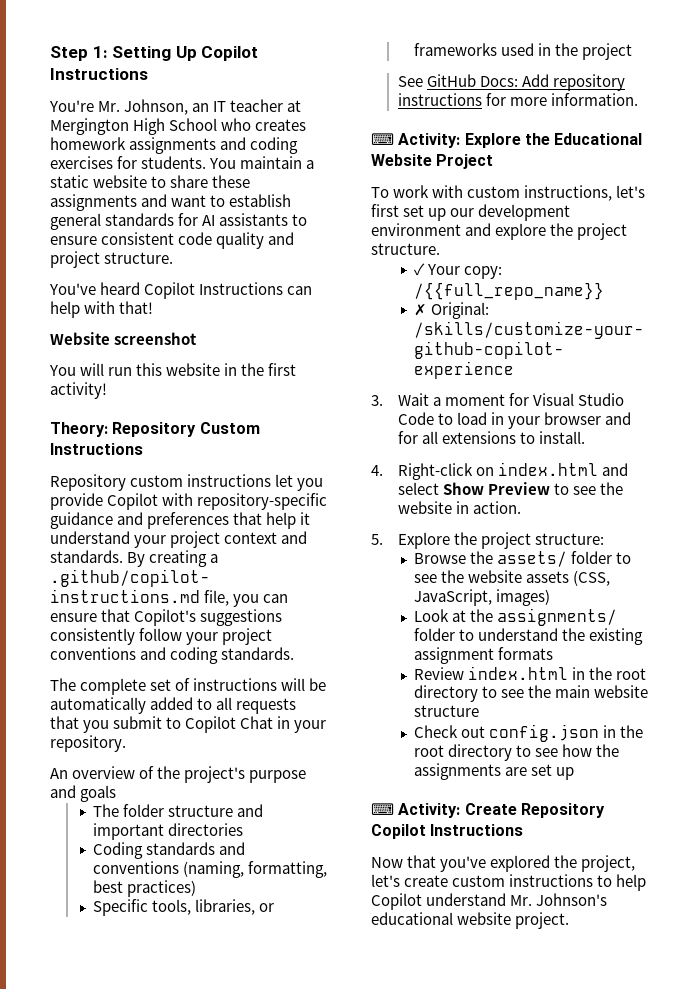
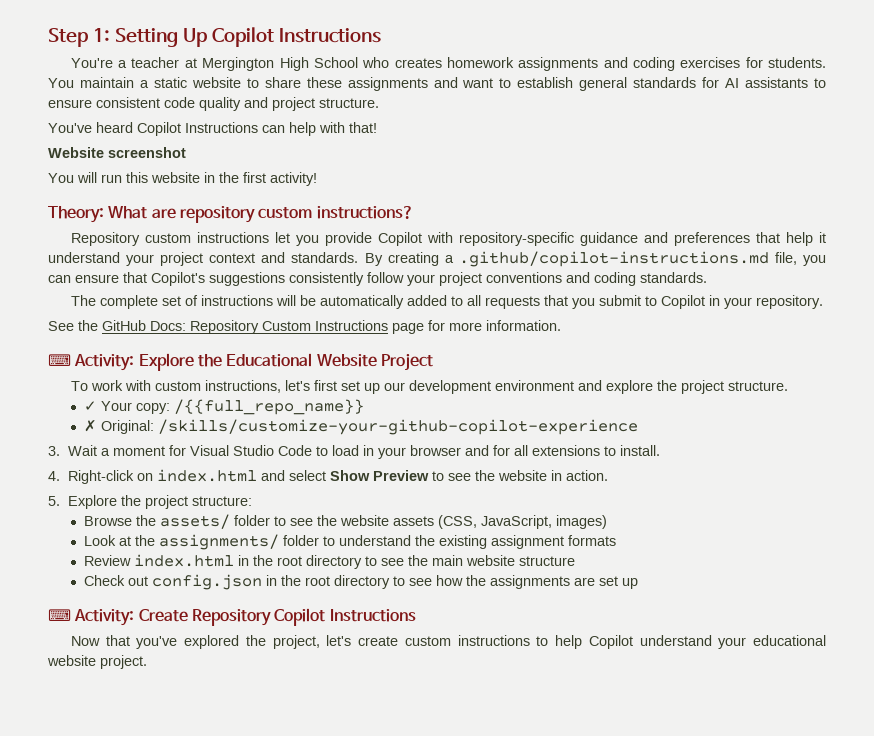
- You're Mr. Johnson, an IT teacher at Mergington High School who creates homework assignments and coding exercises for students.
+ You're a teacher at Mergington High School who creates homework assignments and coding exercises for students.
- Theory: Repository Custom Instructions
+ Theory: What are repository custom instructions?
- The complete set of instructions will be automatically added to all requests that you submit to Copilot Chat in your repository.
+ The complete set of instructions will be automatically added to all requests that you submit to Copilot in your repository.
- An overview of the project's purpose and goals
- The folder structure and important directories
- Coding standards and conventions (naming, formatting, best practices)
- Specific tools, libraries, or frameworks used in the project
- See GitHub Docs: Add repository instructions for more information.
+ See the GitHub Docs: Repository Custom Instructions page for more information.
- Now that you've explored the project, let's create custom instructions to help Copilot understand Mr. Johnson's educational website project.
+ Now that you've explored the project, let's create custom instructions to help Copilot understand your educational website project.

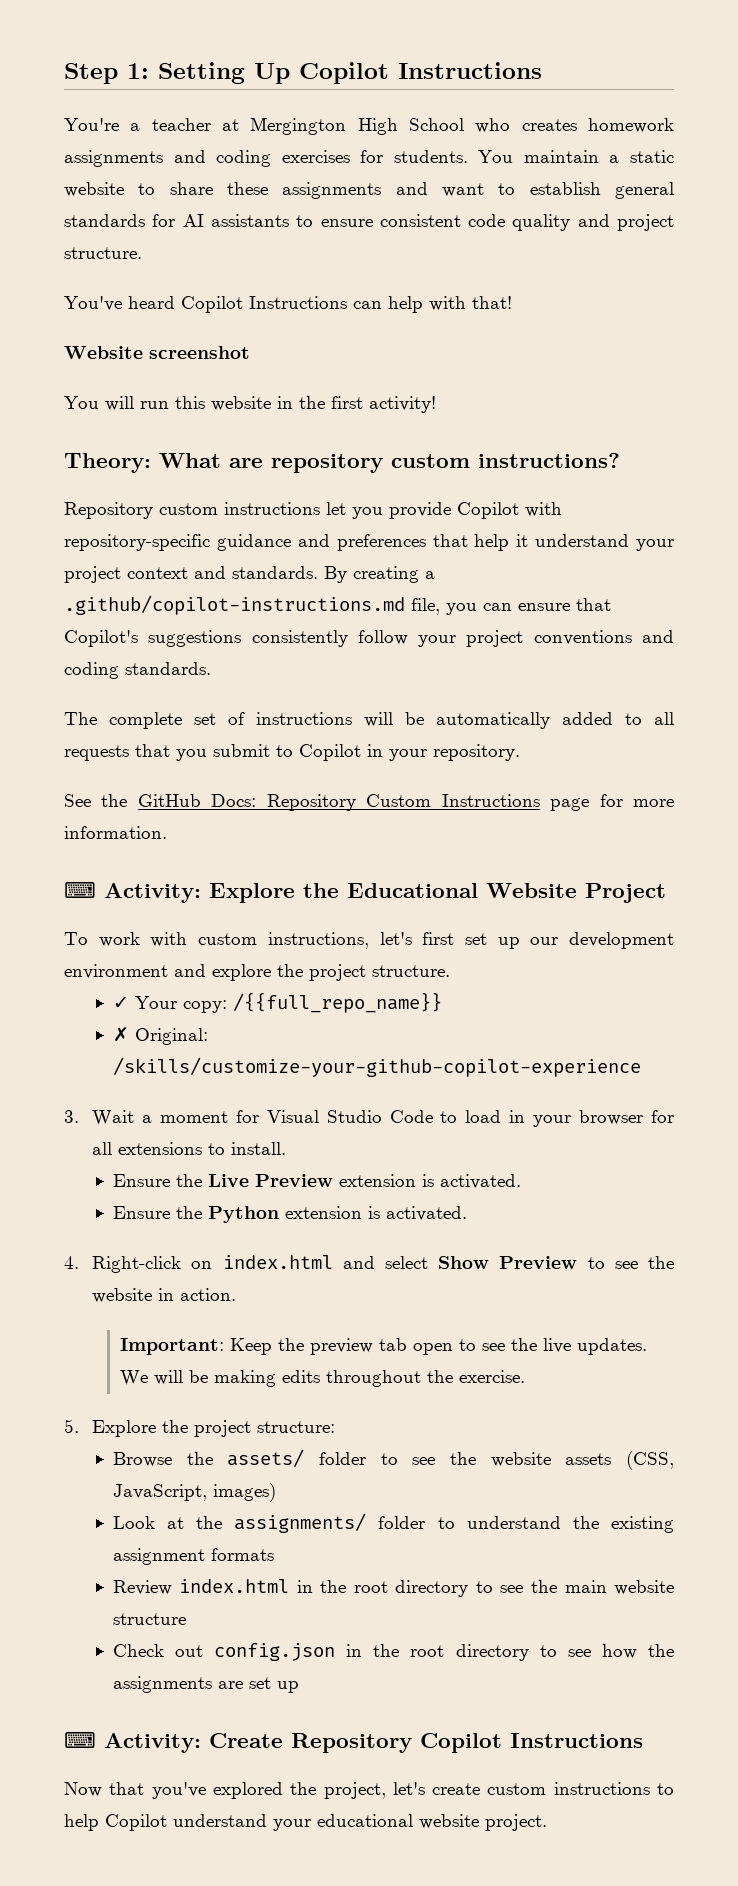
- 3. Wait a moment for Visual Studio Code to load in your browser and for all extensions to install.
+ 3. Wait a moment for Visual Studio Code to load in your browser for all extensions to install.
+ Ensure the Live Preview extension is activated.
+ Ensure the Python extension is activated.
+ Important: Keep the preview tab open to see the live updates. We will be making edits throughout the exercise.

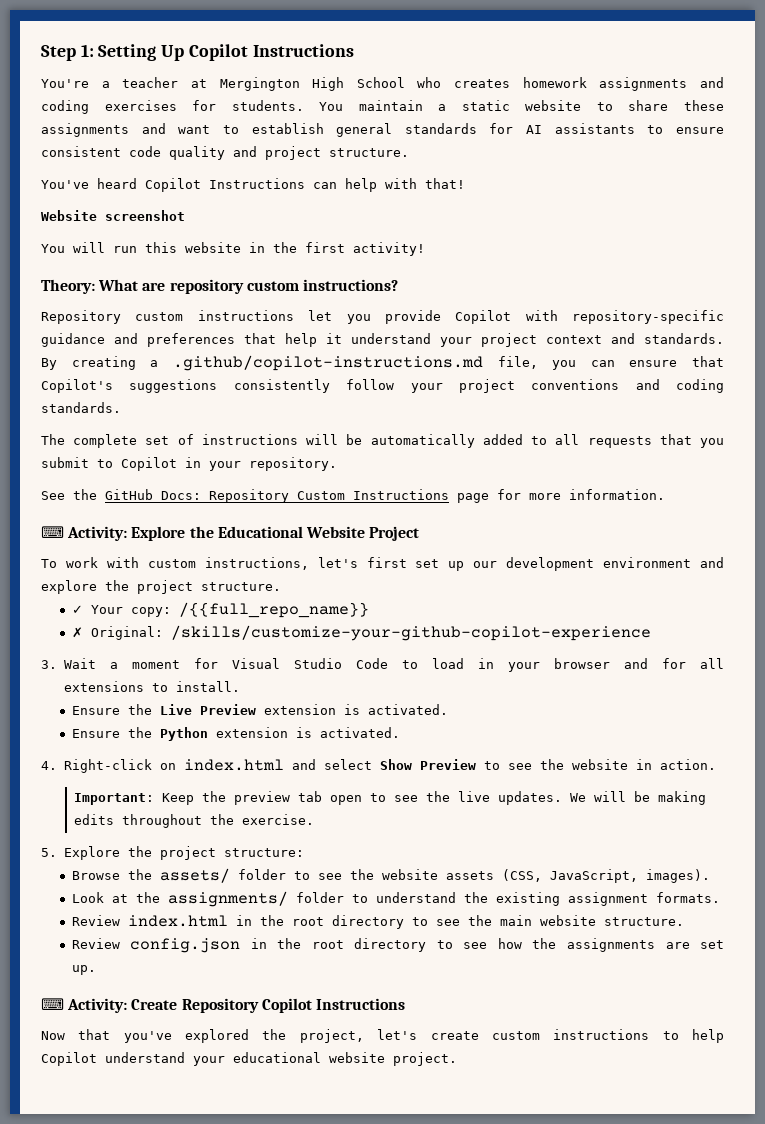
- 3. Wait a moment for Visual Studio Code to load in your browser for all extensions to install.
+ 3. Wait a moment for Visual Studio Code to load in your browser and for all extensions to install.
- Browse the assets/ folder to see the website assets (CSS, JavaScript, images)
+ Browse the assets/ folder to see the website assets (CSS, JavaScript, images).
- Look at the assignments/ folder to understand the existing assignment formats
+ Look at the assignments/ folder to understand the existing assignment formats.
- Review index.html in the root directory to see the main website structure
- Check out config.json in the root directory to see how the assignments are set up
+ Review index.html in the root directory to see the main website structure.
+ Review config.json in the root directory to see how the assignments are set up.

